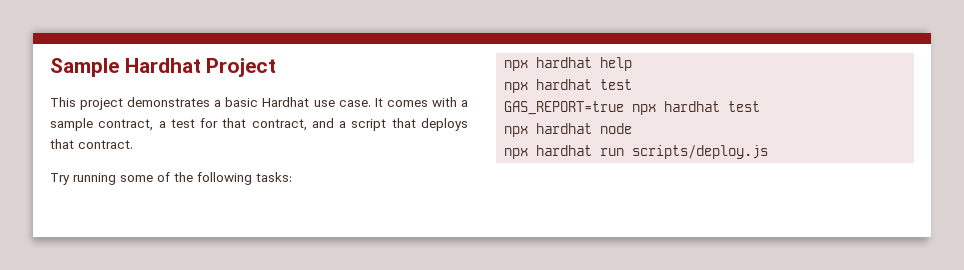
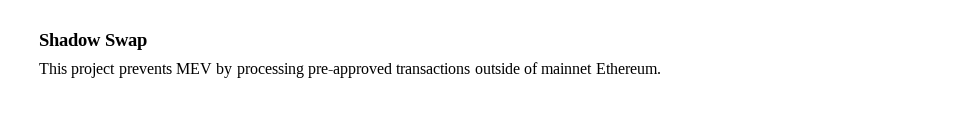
- Sample Hardhat Project
+ Shadow Swap
- This project demonstrates a basic Hardhat use case. It comes with a sample contract, a test for that contract, and a script that deploys that contract.
- Try running some of the following tasks:
- npx hardhat help
- npx hardhat test
- GAS_REPORT=true npx hardhat test
- npx hardhat node
- npx hardhat run scripts/deploy.js
+ This project prevents MEV by processing pre-approved transactions outside of mainnet Ethereum.

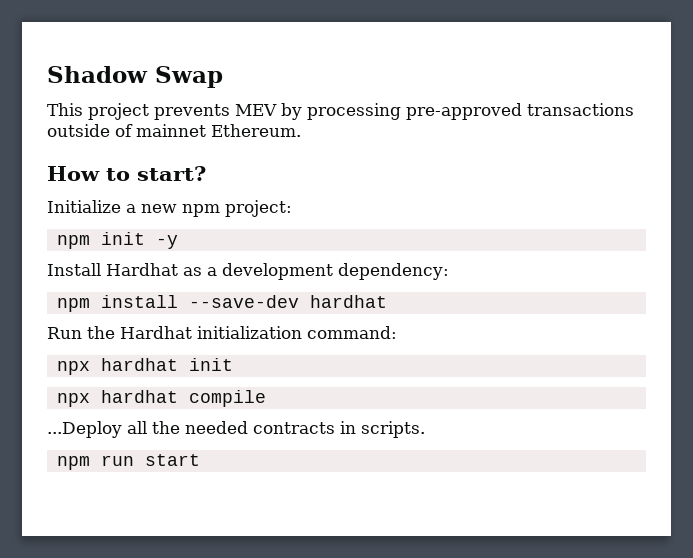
+ How to start?
+ Initialize a new npm project:
+ npm init -y
+ Install Hardhat as a development dependency:
+ npm install --save-dev hardhat
+ Run the Hardhat initialization command:
+ npx hardhat init
+ npx hardhat compile
+ ...Deploy all the needed contracts in scripts.
+ npm run start

